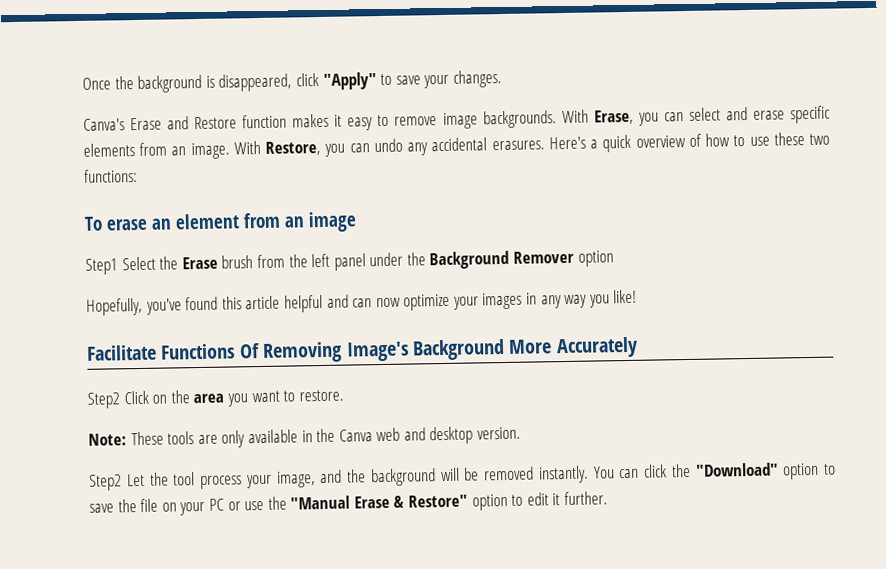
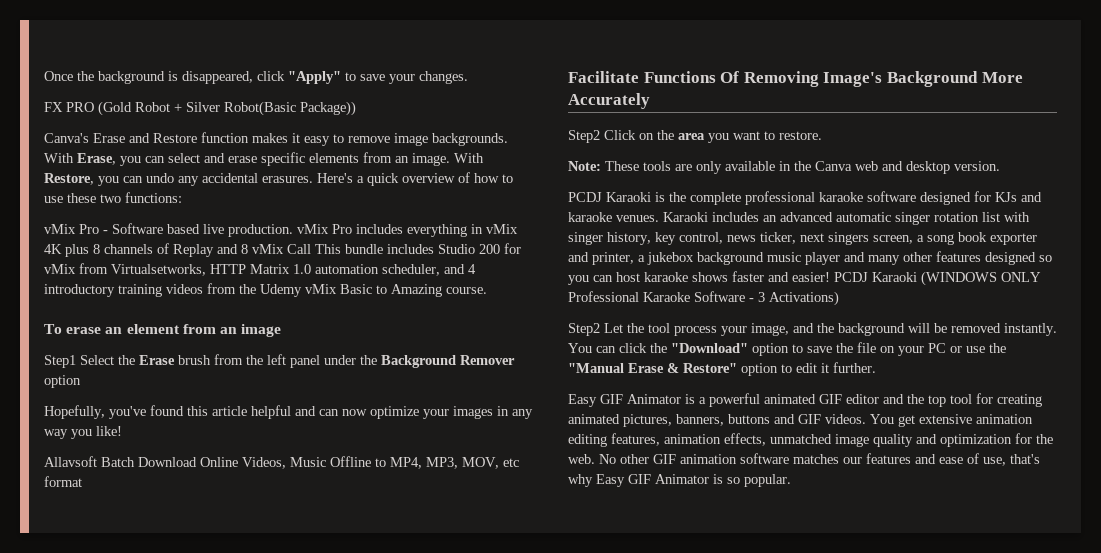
+ FX PRO (Gold Robot + Silver Robot(Basic Package))
+ vMix Pro - Software based live production. vMix Pro includes everything in vMix 4K plus 8 channels of Replay and 8 vMix Call This bundle includes Studio 200 for vMix from Virtualsetworks, HTTP Matrix 1.0 automation scheduler, and 4 introductory training videos from the Udemy vMix Basic to Amazing course.
+ Allavsoft Batch Download Online Videos, Music Offline to MP4, MP3, MOV, etc format
+ PCDJ Karaoki is the complete professional karaoke software designed for KJs and karaoke venues. Karaoki includes an advanced automatic singer rotation list with singer history, key control, news ticker, next singers screen, a song book exporter and printer, a jukebox background music player and many other features designed so you can host karaoke shows faster and easier! PCDJ Karaoki (WINDOWS ONLY Professional Karaoke Software - 3 Activations)
+ Easy GIF Animator is a powerful animated GIF editor and the top tool for creating animated pictures, banners, buttons and GIF videos. You get extensive animation editing features, animation effects, unmatched image quality and optimization for the web. No other GIF animation software matches our features and ease of use, that's why Easy GIF Animator is so popular.

